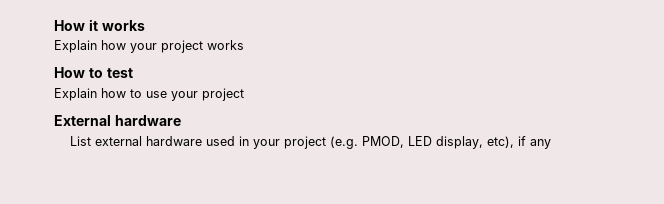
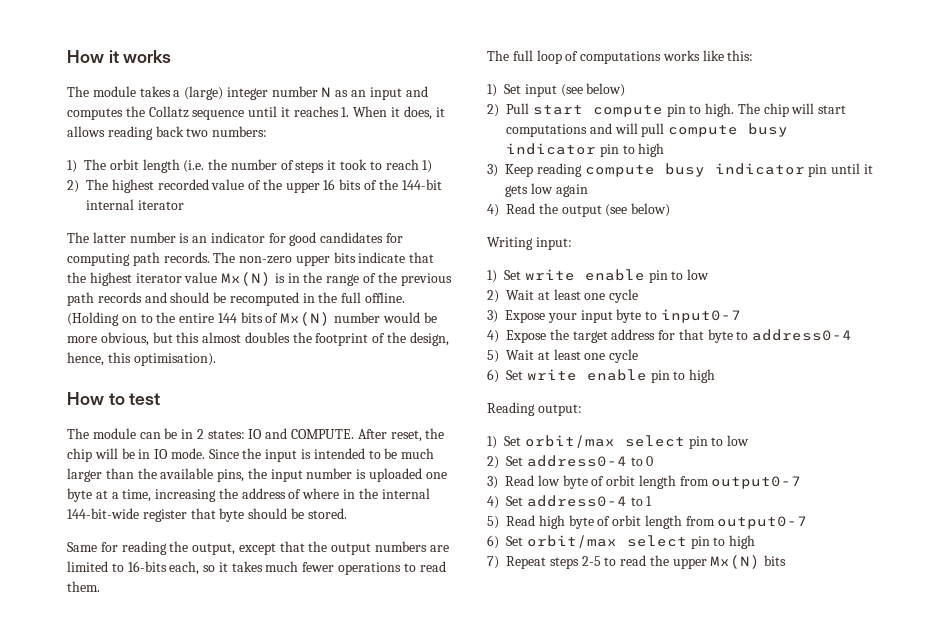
- Explain how your project works
+ The module takes a (large) integer number N as an input and computes the Collatz sequence until it reaches 1. When it does, it allows reading back two numbers:
+ 1) The orbit length (i.e. the number of steps it took to reach 1)
+ 2) The highest recorded value of the upper 16 bits of the 144-bit internal iterator
+ The latter number is an indicator for good candidates for computing path records. The non-zero upper bits indicate that the highest iterator value Mx(N) is in the range of the previous path records and should be recomputed in the full offline. (Holding on to the entire 144 bits of Mx(N) number would be more obvious, but this almost doubles the footprint of the design, hence, this optimisation).
  How to test
- Explain how to use your project
- External hardware
- List external hardware used in your project (e.g. PMOD, LED display, etc), if any
+ The module can be in 2 states: IO and COMPUTE. After reset, the chip will be in IO mode. Since the input is intended to be much larger than the available pins, the input number is uploaded one byte at a time, increasing the address of where in the internal 144-bit-wide register that byte should be stored.
+ Same for reading the output, except that the output numbers are limited to 16-bits each, so it takes much fewer operations to read them.
+ The full loop of computations works like this:
+ 1) Set input (see below)
+ 2) Pull start compute pin to high. The chip will start computations and will pull compute busy indicator pin to high
+ 3) Keep reading compute busy indicator pin until it gets low again
+ 4) Read the output (see below)
+ Writing input:
+ 1) Set write enable pin to low
+ 2) Wait at least one cycle
+ 3) Expose your input byte to input0-7
+ 4) Expose the target address for that byte to address0-4
+ 5) Wait at least one cycle
+ 6) Set write enable pin to high
+ Reading output:
+ 1) Set orbit/max select pin to low
+ 2) Set address0-4 to 0
+ 3) Read low byte of orbit length from output0-7
+ 4) Set address0-4 to 1
+ 5) Read high byte of orbit length from output0-7
+ 6) Set orbit/max select pin to high
+ 7) Repeat steps 2-5 to read the upper Mx(N) bits

